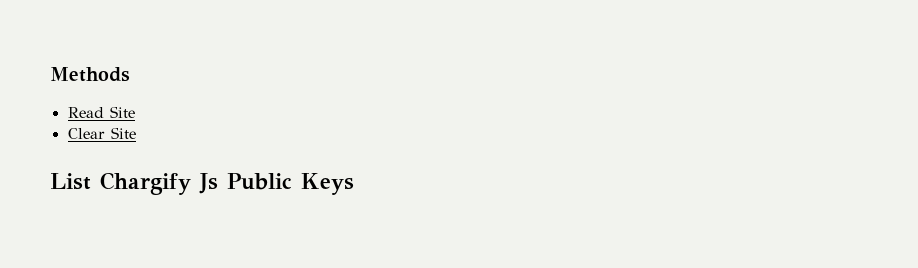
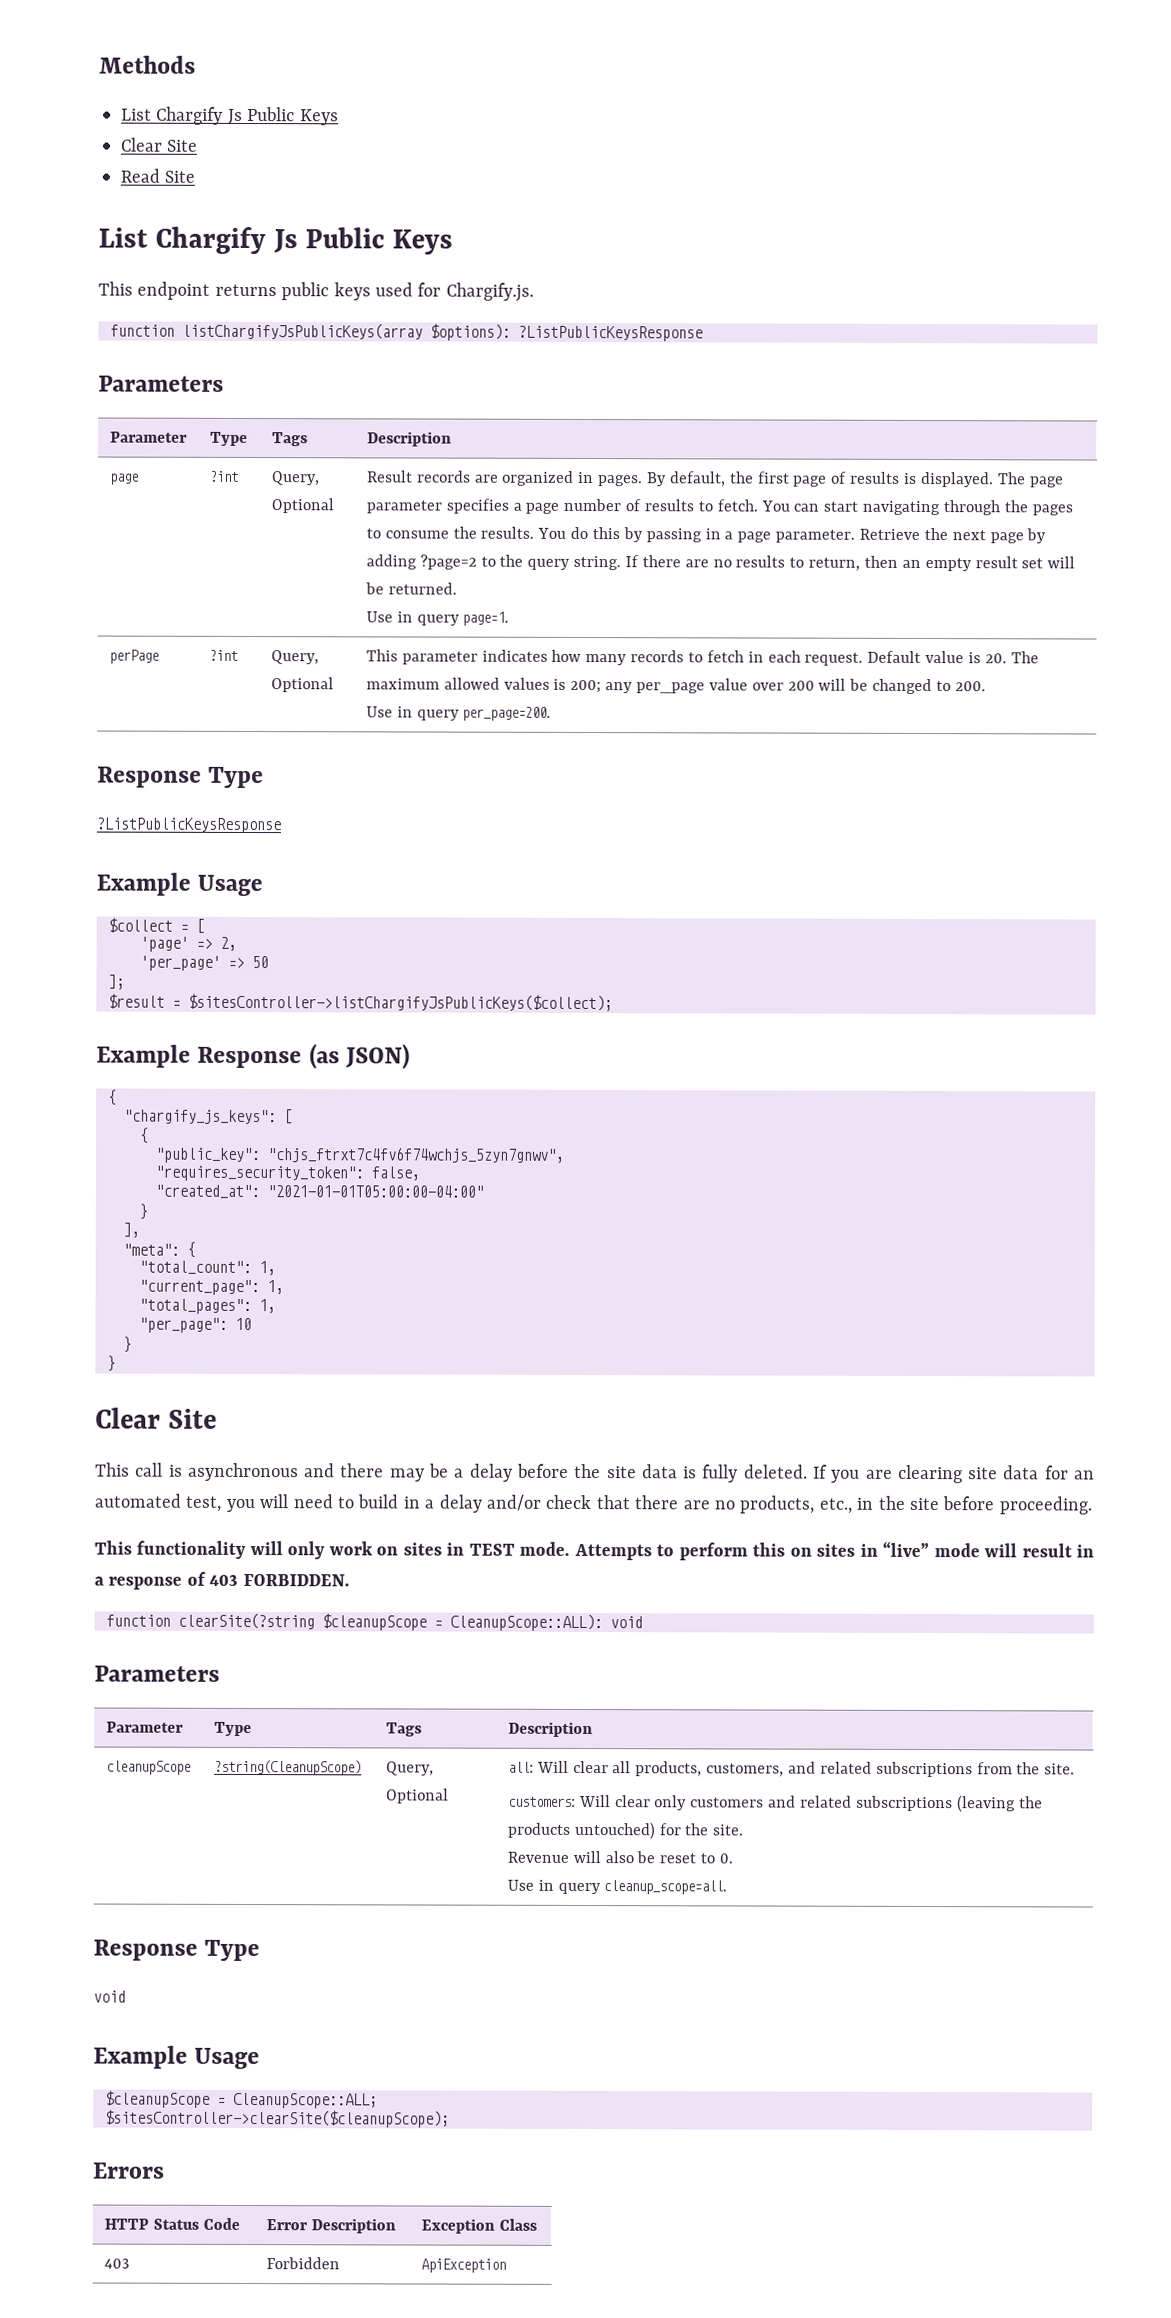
  Methods
+ List Chargify Js Public Keys
+ Clear Site
  Read Site
- Clear Site
+ This endpoint returns public keys used for Chargify.js.
+ function listChargifyJsPublicKeys(array $options): ?ListPublicKeysResponse
+ Parameters
+ Parameter | Type | Tags | Description
+ page | ?int | Query, Optional | Result records are organized in pages. By default, the first page of results is displayed. The page parameter specifies a page number of results to fetch. You can start navigating through the pages to consume the results. You do this by passing in a page parameter. Retrieve the next page by adding ?page=2 to the query string. If there are no results to return, then an empty result set will be returned.
+ Use in query page=1.
+ perPage | ?int | Query, Optional | This parameter indicates how many records to fetch in each request. Default value is 20. The maximum allowed values is 200; any per_page value over 200 will be changed to 200.
+ Use in query per_page=200.
+ Response Type
+ ?ListPublicKeysResponse
+ Example Usage
+ $collect = [
+ 'page' => 2,
+ 'per_page' => 50
+ ];
+ $result = $sitesController->listChargifyJsPublicKeys($collect);
+ Example Response (as JSON)
+ {
+ "chargify_js_keys": [
+ {
+ "public_key": "chjs_ftrxt7c4fv6f74wchjs_5zyn7gnwv",
+ "requires_security_token": false,
+ "created_at": "2021-01-01T05:00:00-04:00"
+ }
+ ],
+ "meta": {
+ "total_count": 1,
+ "current_page": 1,
+ "total_pages": 1,
+ "per_page": 10
+ }
+ }
+ Clear Site
+ This call is asynchronous and there may be a delay before the site data is fully deleted. If you are clearing site data for an automated test, you will need to build in a delay and/or check that there are no products, etc., in the site before proceeding.
+ This functionality will only work on sites in TEST mode. Attempts to perform this on sites in “live” mode will result in a response of 403 FORBIDDEN.
+ function clearSite(?string $cleanupScope = CleanupScope::ALL): void
+ Parameters
+ Parameter | Type | Tags | Description
+ cleanupScope | ?string(CleanupScope) | Query, Optional | all: Will clear all products, customers, and related subscriptions from the site.
+ customers: Will clear only customers and related subscriptions (leaving the products untouched) for the site.
+ Revenue will also be reset to 0.
+ Use in query cleanup_scope=all.
+ Response Type
+ void
+ Example Usage
+ $cleanupScope = CleanupScope::ALL;
+ $sitesController->clearSite($cleanupScope);
+ Errors
+ HTTP Status Code | Error Description | Exception Class
+ 403 | Forbidden | ApiException

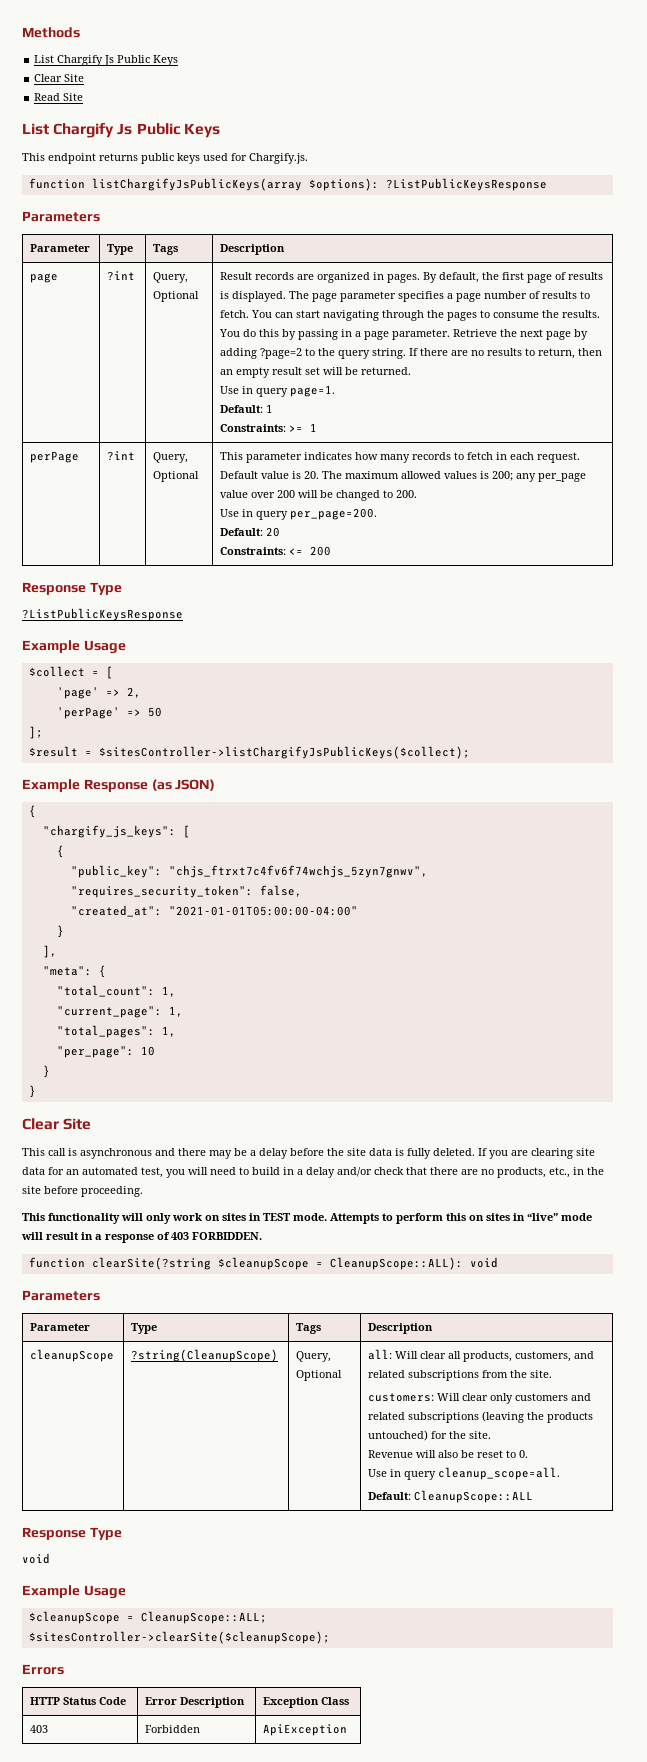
+ Default: 1
+ Constraints: >= 1
+ Default: 20
+ Constraints: <= 200
- 'per_page' => 50
+ 'perPage' => 50
+ Default: CleanupScope::ALL

